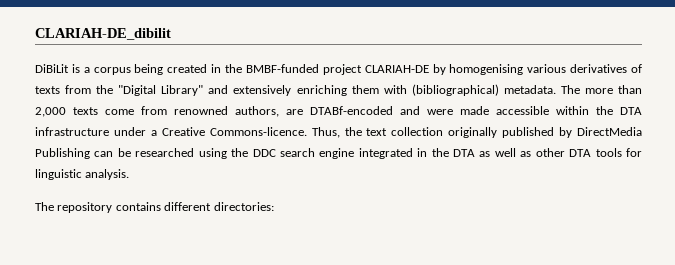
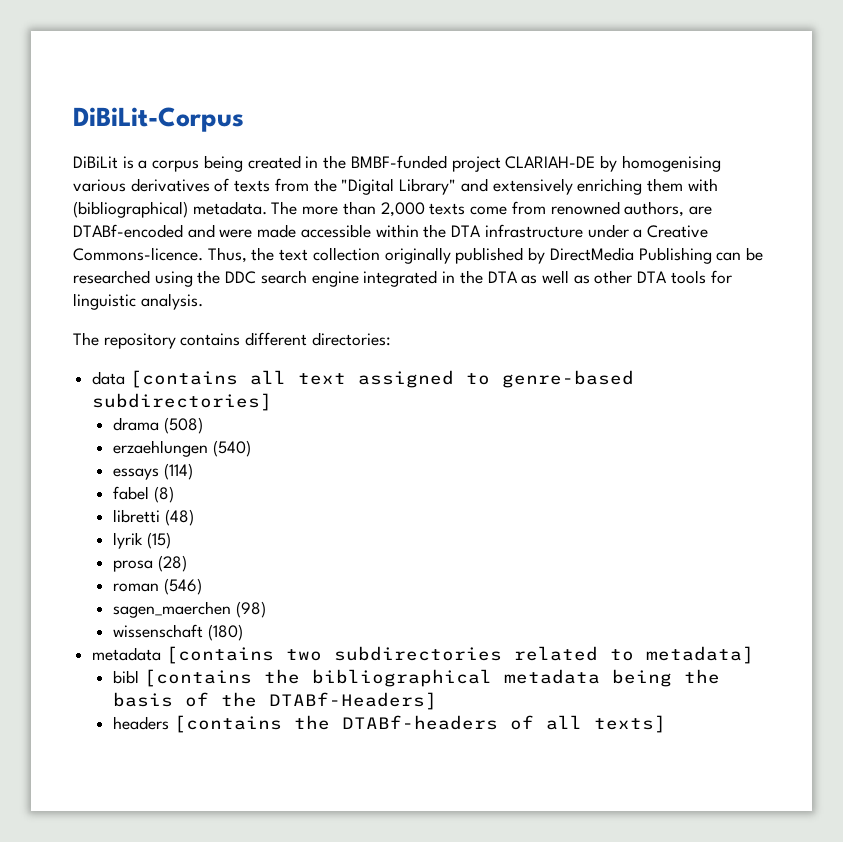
- CLARIAH-DE_dibilit
+ DiBiLit-Corpus
+ data [contains all text assigned to genre-based subdirectories]
+ drama (508)
+ erzaehlungen (540)
+ essays (114)
+ fabel (8)
+ libretti (48)
+ lyrik (15)
+ prosa (28)
+ roman (546)
+ sagen_maerchen (98)
+ wissenschaft (180)
+ metadata [contains two subdirectories related to metadata]
+ bibl [contains the bibliographical metadata being the basis of the DTABf-Headers]
+ headers [contains the DTABf-headers of all texts]

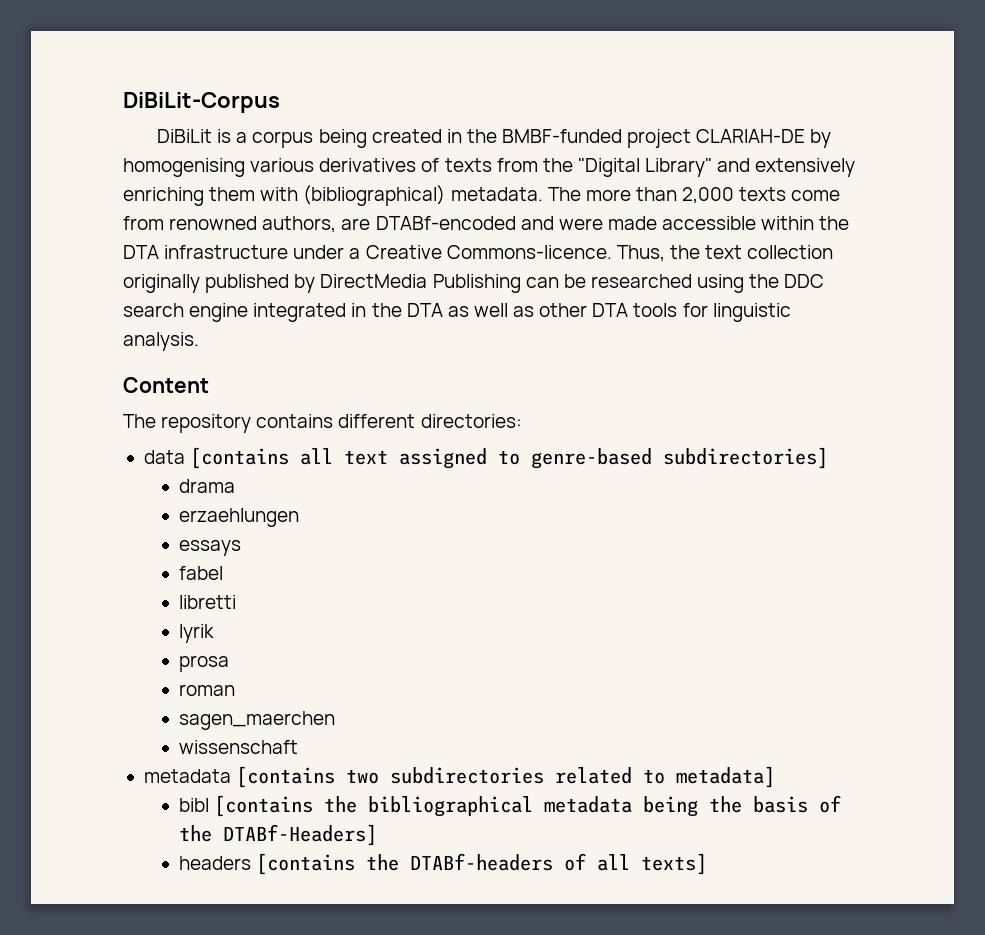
+ Content
- drama (508)
+ drama
- erzaehlungen (540)
+ erzaehlungen
- essays (114)
+ essays
- fabel (8)
+ fabel
- libretti (48)
+ libretti
- lyrik (15)
+ lyrik
- prosa (28)
+ prosa
- roman (546)
+ roman
- sagen_maerchen (98)
+ sagen_maerchen
- wissenschaft (180)
+ wissenschaft

